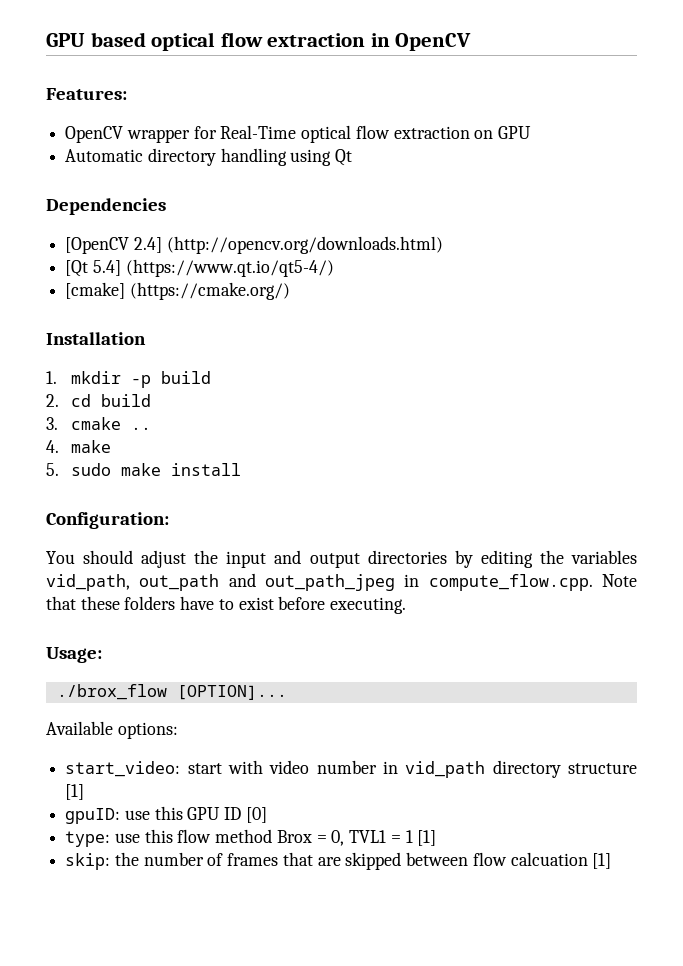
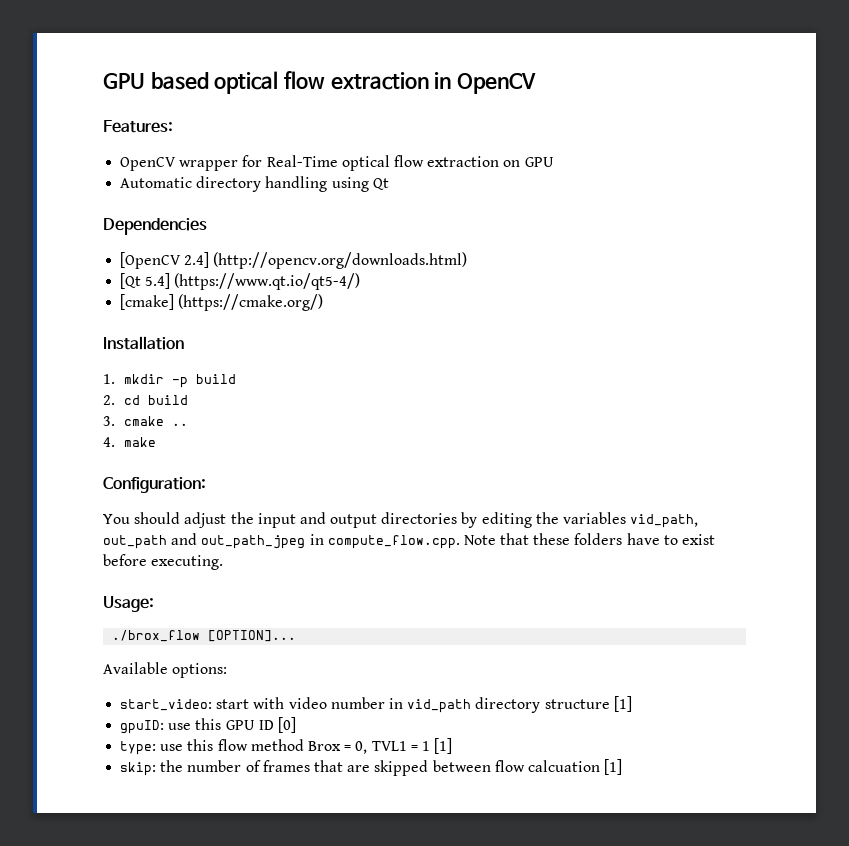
- 5. sudo make install

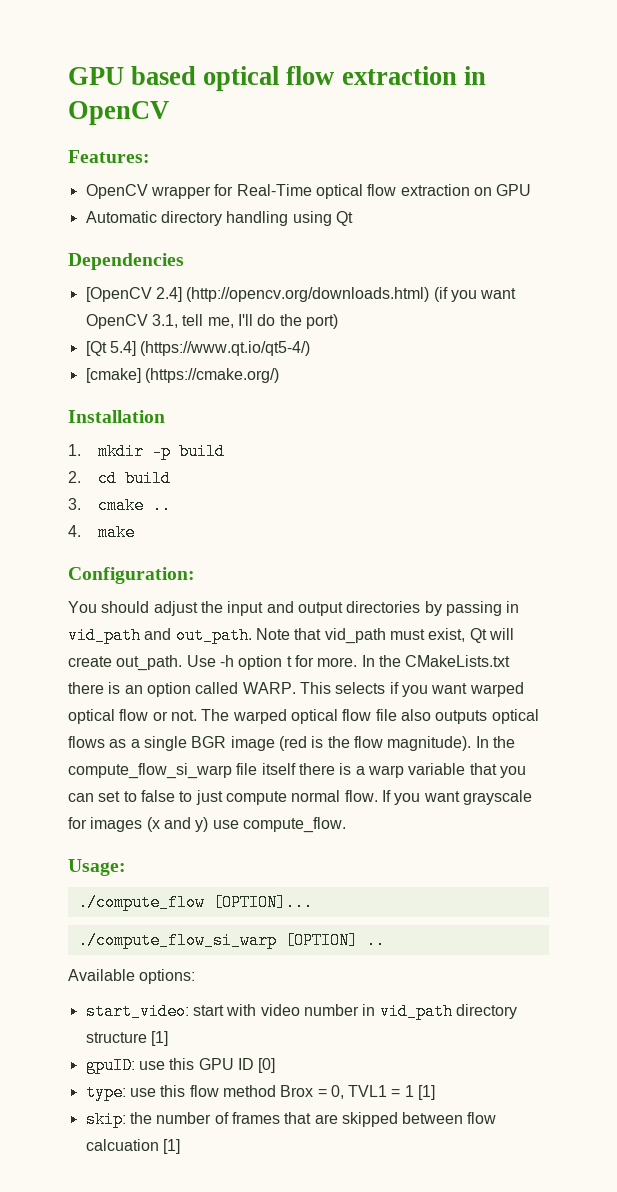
- [OpenCV 2.4] (http://opencv.org/downloads.html)
+ [OpenCV 2.4] (http://opencv.org/downloads.html) (if you want OpenCV 3.1, tell me, I'll do the port)
- You should adjust the input and output directories by editing the variables vid_path, out_path and out_path_jpeg in compute_flow.cpp. Note that these folders have to exist before executing.
+ You should adjust the input and output directories by passing in vid_path and out_path. Note that vid_path must exist, Qt will create out_path. Use -h option t for more. In the CMakeLists.txt there is an option called WARP. This selects if you want warped optical flow or not. The warped optical flow file also outputs optical flows as a single BGR image (red is the flow magnitude). In the compute_flow_si_warp file itself there is a warp variable that you can set to false to just compute normal flow. If you want grayscale for images (x and y) use compute_flow.
- ./brox_flow [OPTION]...
+ ./compute_flow [OPTION]...
+ ./compute_flow_si_warp [OPTION] ..

